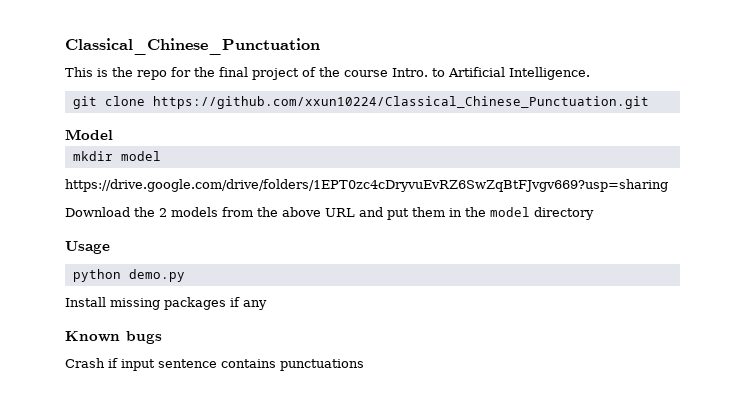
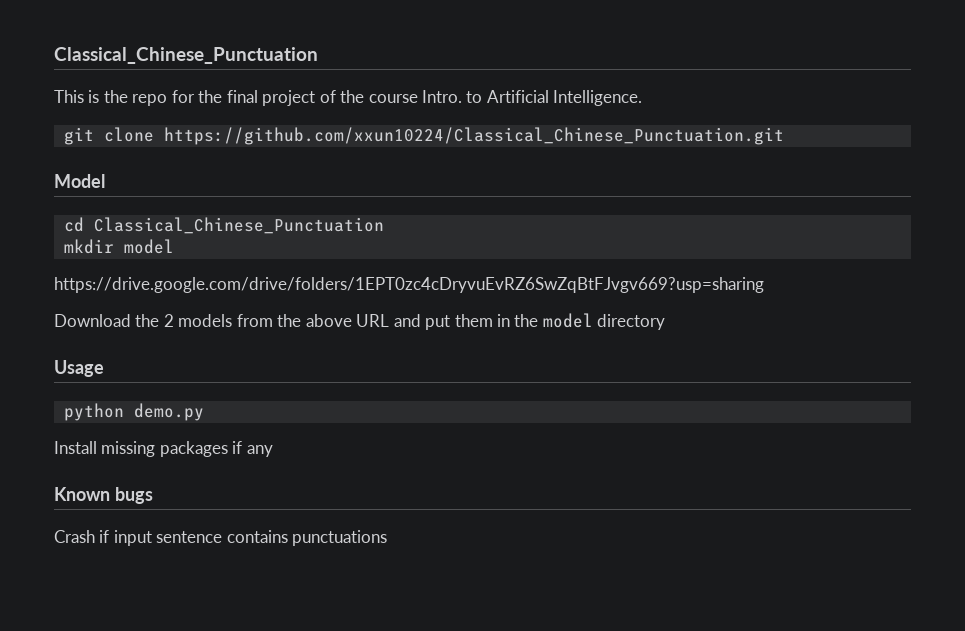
+ cd Classical_Chinese_Punctuation

